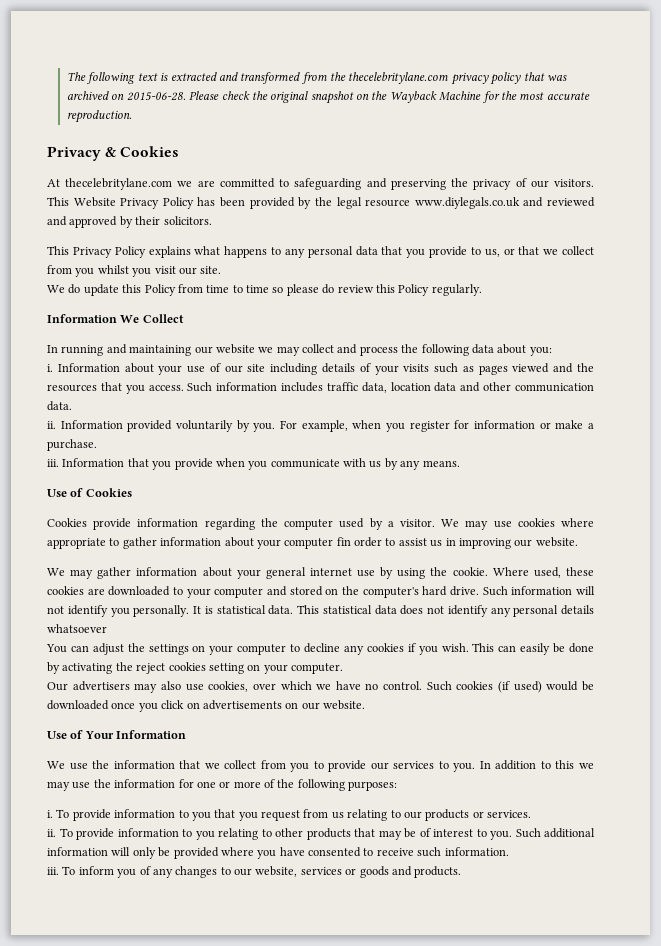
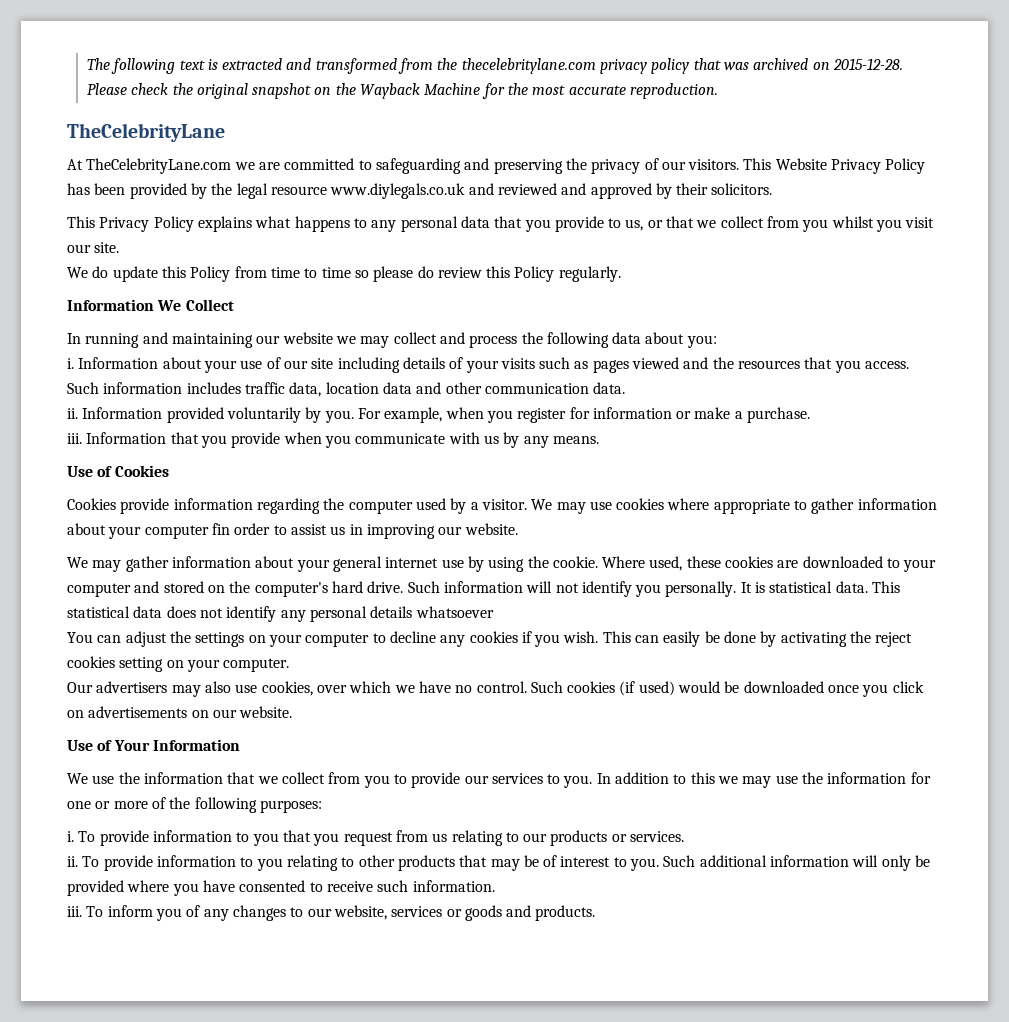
- The following text is extracted and transformed from the thecelebritylane.com privacy policy that was archived on 2015-06-28.
+ The following text is extracted and transformed from the thecelebritylane.com privacy policy that was archived on 2015-12-28.
- Privacy & Cookies
+ TheCelebrityLane
- At thecelebritylane.com we are committed to safeguarding and preserving the privacy of our visitors.
+ At TheCelebrityLane.com we are committed to safeguarding and preserving the privacy of our visitors.

